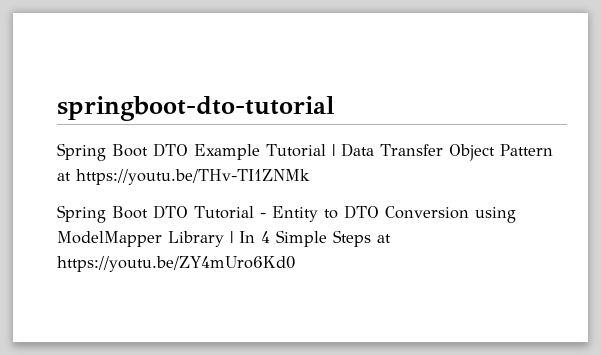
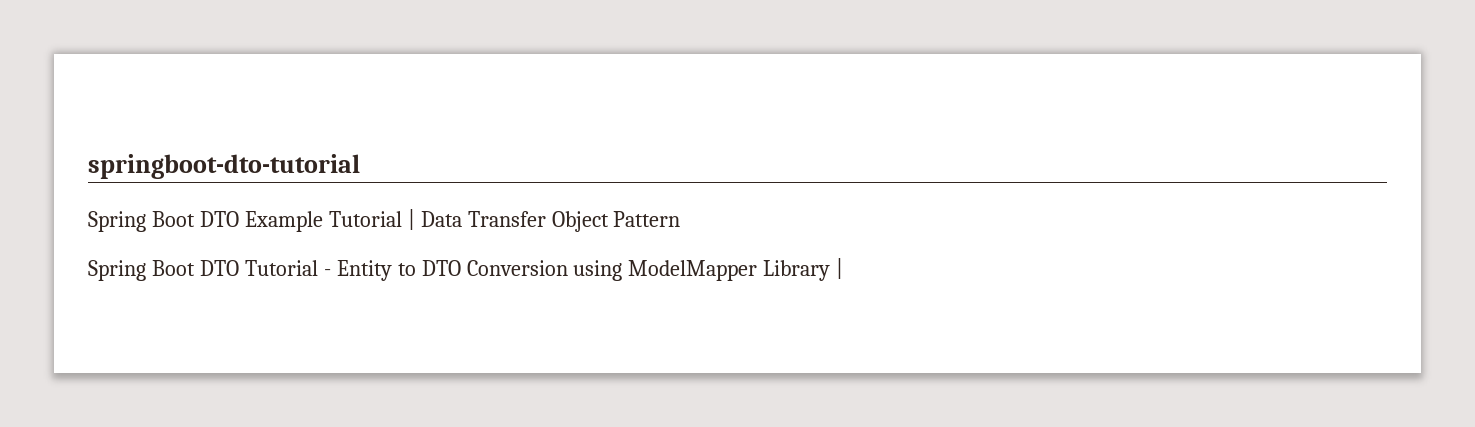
- Spring Boot DTO Example Tutorial | Data Transfer Object Pattern at https://youtu.be/THv-TI1ZNMk
+ Spring Boot DTO Example Tutorial | Data Transfer Object Pattern
- Spring Boot DTO Tutorial - Entity to DTO Conversion using ModelMapper Library | In 4 Simple Steps at https://youtu.be/ZY4mUro6Kd0
+ Spring Boot DTO Tutorial - Entity to DTO Conversion using ModelMapper Library |

